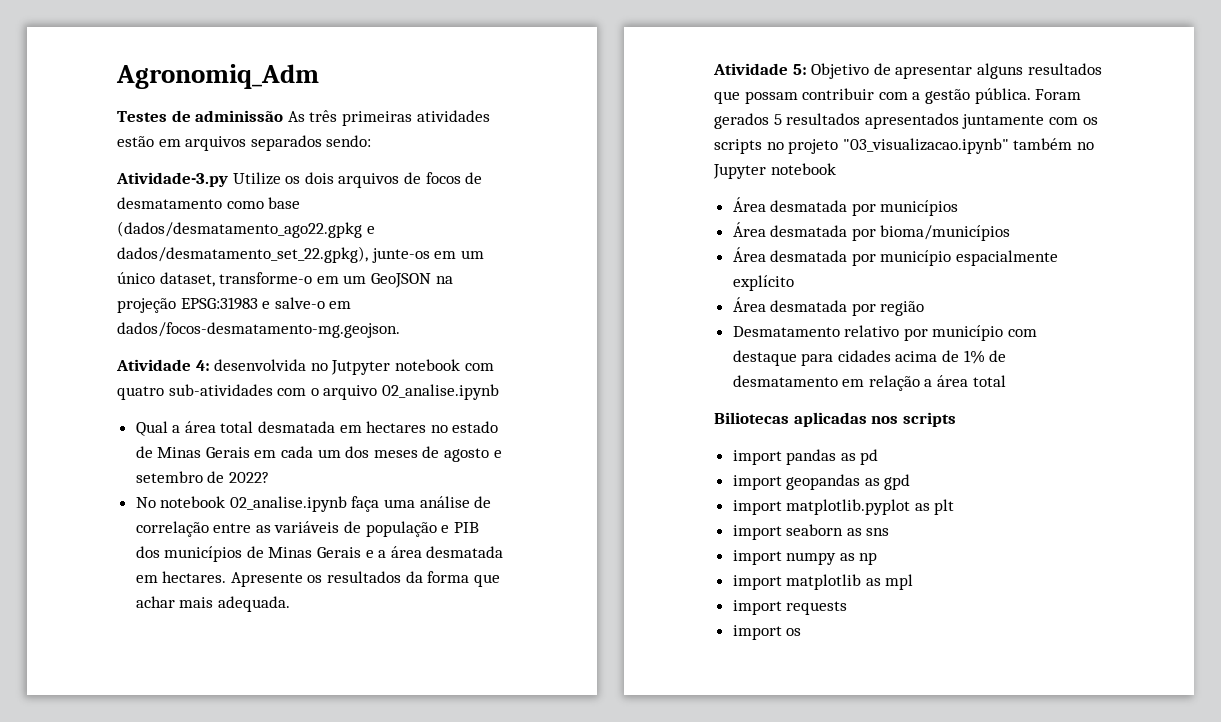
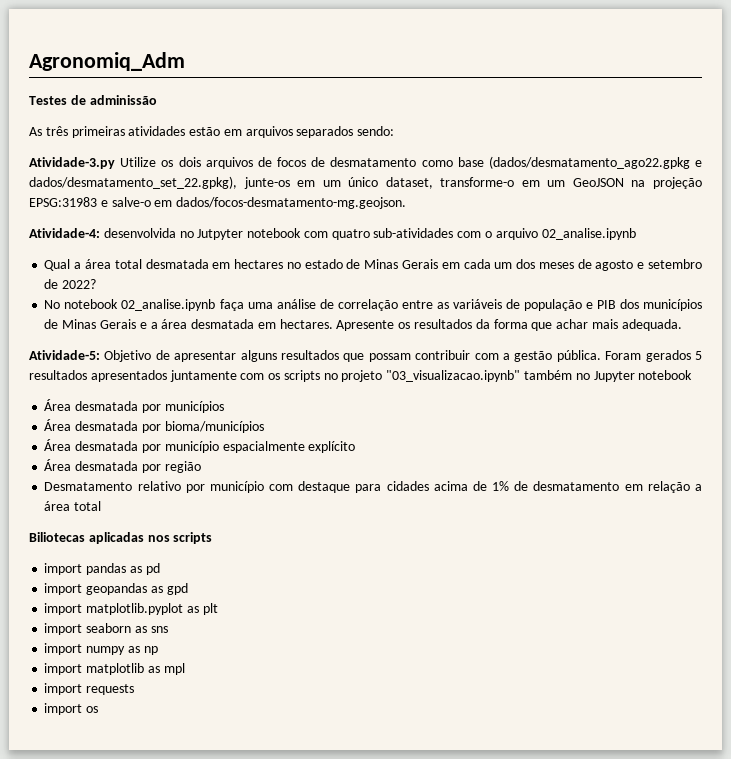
- Testes de adminissão As três primeiras atividades estão em arquivos separados sendo:
+ Testes de adminissão
+ As três primeiras atividades estão em arquivos separados sendo:
- Atividade 4: desenvolvida no Jutpyter notebook com quatro sub-atividades com o arquivo 02_analise.ipynb
+ Atividade-4: desenvolvida no Jutpyter notebook com quatro sub-atividades com o arquivo 02_analise.ipynb
- Atividade 5: Objetivo de apresentar alguns resultados que possam contribuir com a gestão pública.
+ Atividade-5: Objetivo de apresentar alguns resultados que possam contribuir com a gestão pública.

